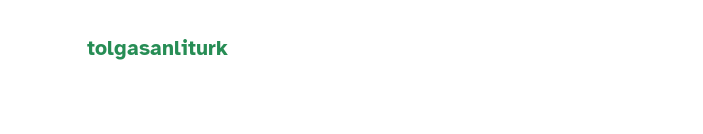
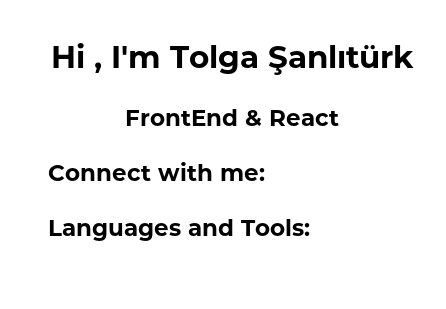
- tolgasanliturk
+ Hi , I'm Tolga Şanlıtürk
+ FrontEnd & React
+ Connect with me:
+ Languages and Tools:

